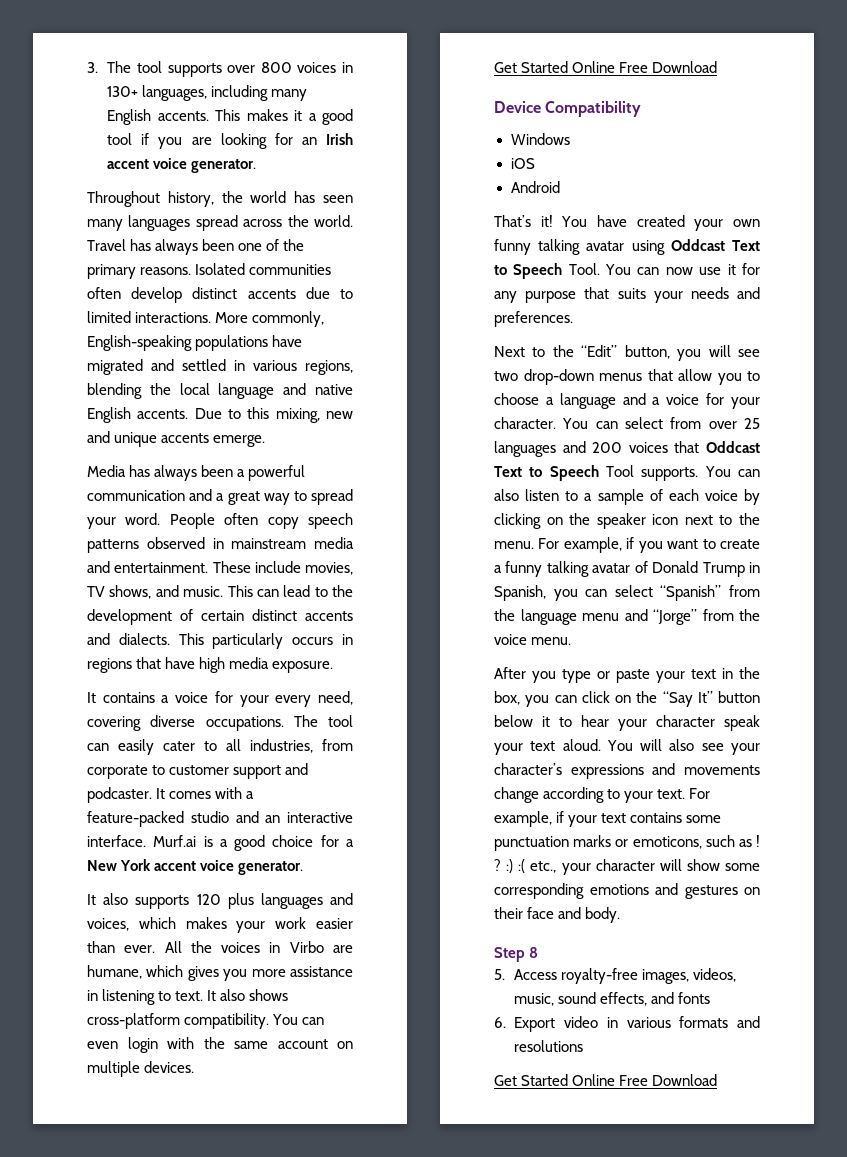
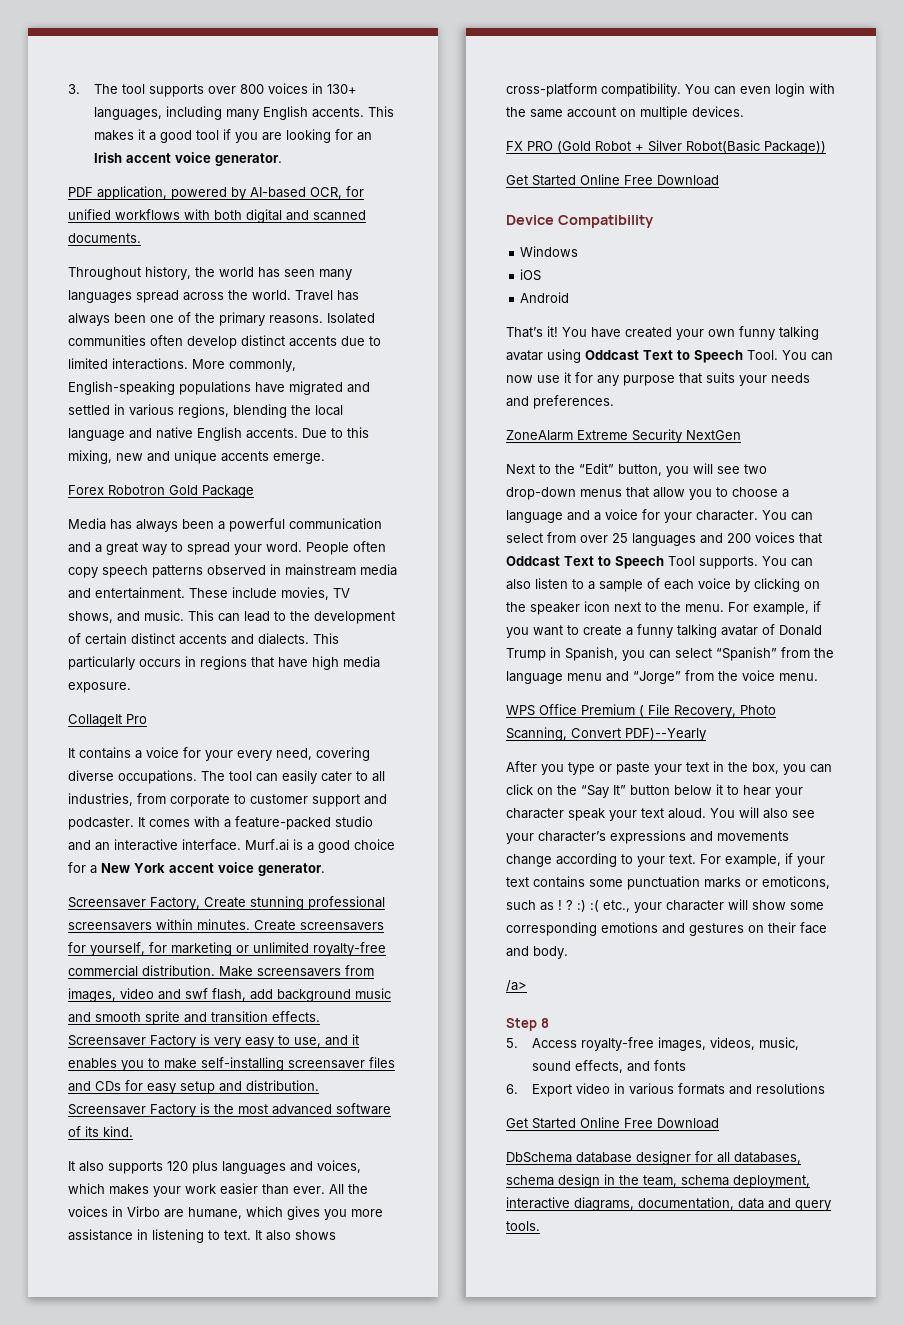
+ PDF application, powered by AI-based OCR, for unified workflows with both digital and scanned documents.
+ Forex Robotron Gold Package
+ CollageIt Pro
+ Screensaver Factory, Create stunning professional screensavers within minutes. Create screensavers for yourself, for marketing or unlimited royalty-free commercial distribution. Make screensavers from images, video and swf flash, add background music and smooth sprite and transition effects. Screensaver Factory is very easy to use, and it enables you to make self-installing screensaver files and CDs for easy setup and distribution. Screensaver Factory is the most advanced software of its kind.
+ FX PRO (Gold Robot + Silver Robot(Basic Package))
+ ZoneAlarm Extreme Security NextGen
+ WPS Office Premium ( File Recovery, Photo Scanning, Convert PDF)--Yearly
+ /a>
+ DbSchema database designer for all databases, schema design in the team, schema deployment, interactive diagrams, documentation, data and query tools.

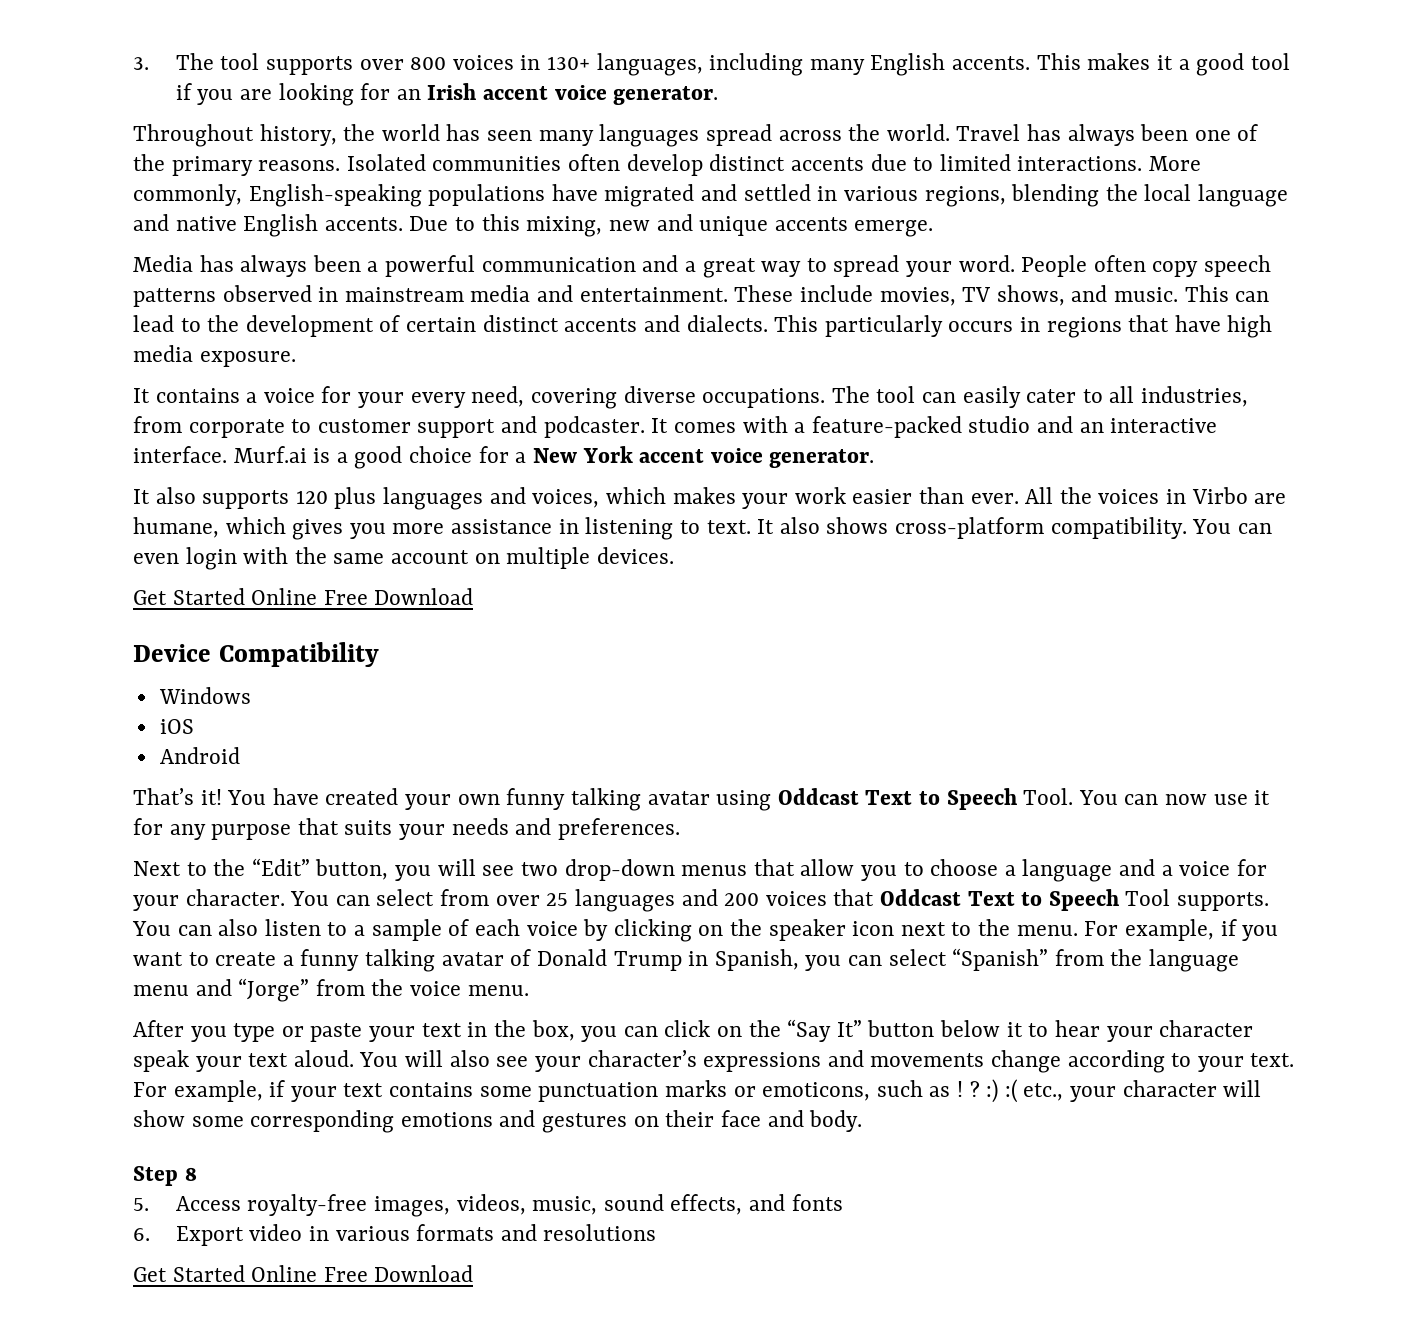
- PDF application, powered by AI-based OCR, for unified workflows with both digital and scanned documents.
- Forex Robotron Gold Package
- CollageIt Pro
- Screensaver Factory, Create stunning professional screensavers within minutes. Create screensavers for yourself, for marketing or unlimited royalty-free commercial distribution. Make screensavers from images, video and swf flash, add background music and smooth sprite and transition effects. Screensaver Factory is very easy to use, and it enables you to make self-installing screensaver files and CDs for easy setup and distribution. Screensaver Factory is the most advanced software of its kind.
- FX PRO (Gold Robot + Silver Robot(Basic Package))
- ZoneAlarm Extreme Security NextGen
- WPS Office Premium ( File Recovery, Photo Scanning, Convert PDF)--Yearly
- /a>
- DbSchema database designer for all databases, schema design in the team, schema deployment, interactive diagrams, documentation, data and query tools.

